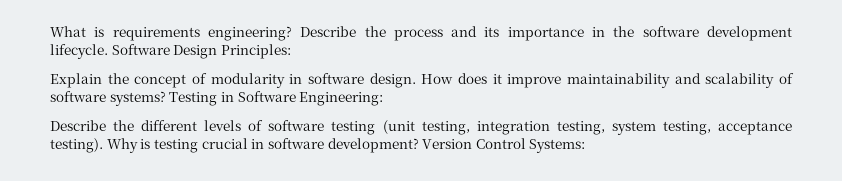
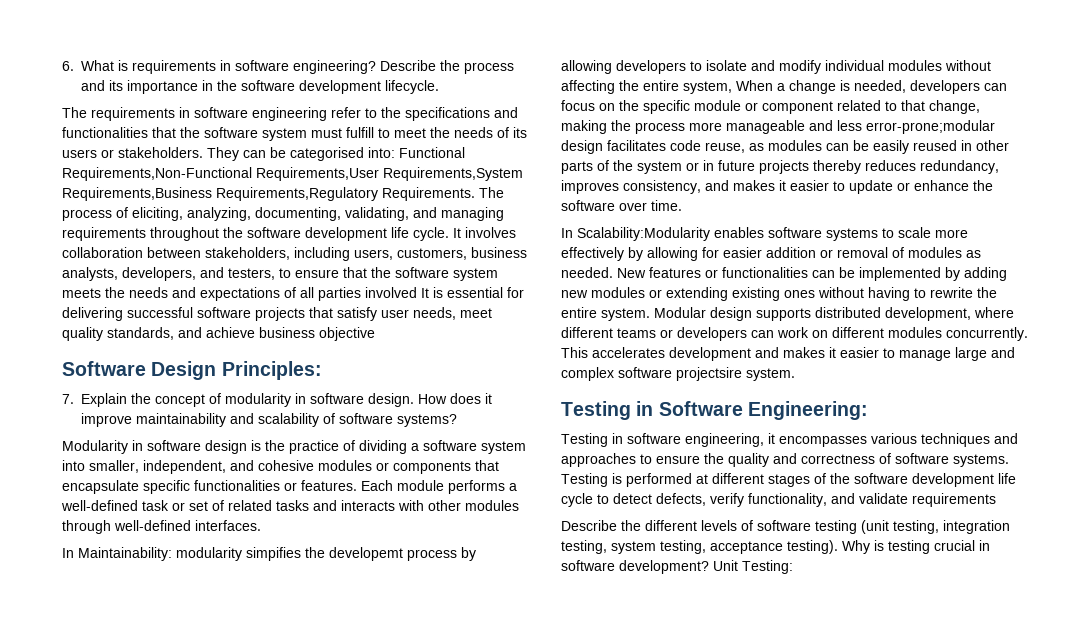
- What is requirements engineering?
+ 6. What is requirements in software engineering?
- Describe the process and its importance in the software development lifecycle. Software Design Principles:
+ Describe the process and its importance in the software development lifecycle.
+ The requirements in software engineering refer to the specifications and functionalities that the software system must fulfill to meet the needs of its users or stakeholders. They can be categorised into: Functional Requirements,Non-Functional Requirements,User Requirements,System Requirements,Business Requirements,Regulatory Requirements. The process of eliciting, analyzing, documenting, validating, and managing requirements throughout the software development life cycle. It involves collaboration between stakeholders, including users, customers, business analysts, developers, and testers, to ensure that the software system meets the needs and expectations of all parties involved It is essential for delivering successful software projects that satisfy user needs, meet quality standards, and achieve business objective
+ Software Design Principles:
- Explain the concept of modularity in software design.
+ 7. Explain the concept of modularity in software design.
- How does it improve maintainability and scalability of software systems? Testing in Software Engineering:
+ How does it improve maintainability and scalability of software systems?
+ Modularity in software design is the practice of dividing a software system into smaller, independent, and cohesive modules or components that encapsulate specific functionalities or features. Each module performs a well-defined task or set of related tasks and interacts with other modules through well-defined interfaces.
+ In Maintainability: modularity simpifies the developemt process by allowing developers to isolate and modify individual modules without affecting the entire system, When a change is needed, developers can focus on the specific module or component related to that change, making the process more manageable and less error-prone;modular design facilitates code reuse, as modules can be easily reused in other parts of the system or in future projects thereby reduces redundancy, improves consistency, and makes it easier to update or enhance the software over time.
+ In Scalability:Modularity enables software systems to scale more effectively by allowing for easier addition or removal of modules as needed. New features or functionalities can be implemented by adding new modules or extending existing ones without having to rewrite the entire system. Modular design supports distributed development, where different teams or developers can work on different modules concurrently. This accelerates development and makes it easier to manage large and complex software projectsire system.
+ Testing in Software Engineering:
+ Testing in software engineering, it encompasses various techniques and approaches to ensure the quality and correctness of software systems. Testing is performed at different stages of the software development life cycle to detect defects, verify functionality, and validate requirements
- Version Control Systems:
+ Unit Testing:

